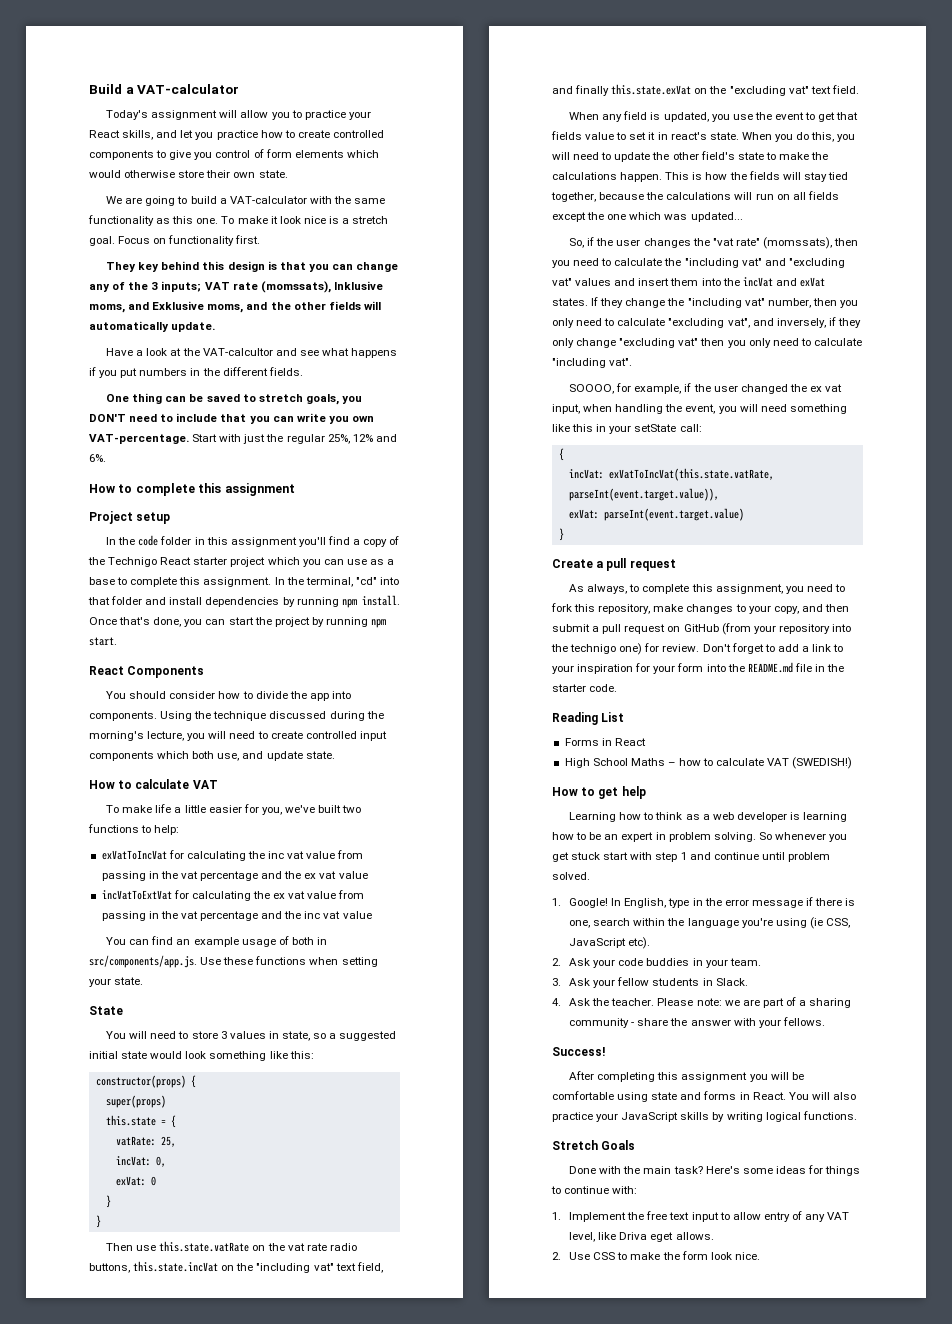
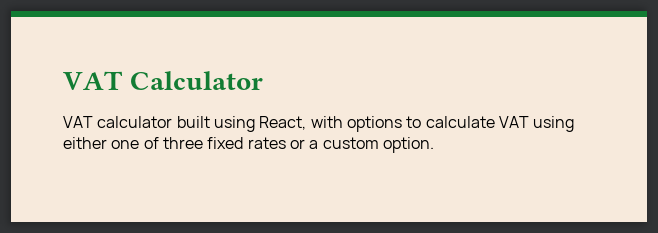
- Build a VAT-calculator
- Today's assignment will allow you to practice your React skills, and let you practice how to create controlled components to give you control of form elements which would otherwise store their own state.
- We are going to build a VAT-calculator with the same functionality as this one. To make it look nice is a stretch goal. Focus on functionality first.
- They key behind this design is that you can change any of the 3 inputs; VAT rate (momssats), Inklusive moms, and Exklusive moms, and the other fields will automatically update.
- Have a look at the VAT-calcultor and see what happens if you put numbers in the different fields.
- One thing can be saved to stretch goals, you DON'T need to include that you can write you own VAT-percentage. Start with just the regular 25%, 12% and 6%.
- How to complete this assignment
- Project setup
- In the code folder in this assignment you'll find a copy of the Technigo React starter project which you can use as a base to complete this assignment. In the terminal, "cd" into that folder and install dependencies by running npm install. Once that's done, you can start the project by running npm start.
- React Components
- You should consider how to divide the app into components. Using the technique discussed during the morning's lecture, you will need to create controlled input components which both use, and update state.
- How to calculate VAT
- To make life a little easier for you, we've built two functions to help:
- exVatToIncVat for calculating the inc vat value from passing in the vat percentage and the ex vat value
- incVatToExtVat for calculating the ex vat value from passing in the vat percentage and the inc vat value
- You can find an example usage of both in src/components/app.js. Use these functions when setting your state.
- State
- You will need to store 3 values in state, so a suggested initial state would look something like this:
- constructor(props) {
- super(props)
- this.state = {
- vatRate: 25,
- incVat: 0,
- exVat: 0
- }
- }
- Then use this.state.vatRate on the vat rate radio buttons, this.state.incVat on the "including vat" text field, and finally this.state.exVat on the "excluding vat" text field.
- When any field is updated, you use the event to get that fields value to set it in react's state. When you do this, you will need to update the other field's state to make the calculations happen. This is how the fields will stay tied together, because the calculations will run on all fields except the one which was updated...
- So, if the user changes the "vat rate" (momssats), then you need to calculate the "including vat" and "excluding vat" values and insert them into the incVat and exVat states. If they change the "including vat" number, then you only need to calculate "excluding vat", and inversely, if they only change "excluding vat" then you only need to calculate "including vat".
- SOOOO, for example, if the user changed the ex vat input, when handling the event, you will need something like this in your setState call:
- {
- incVat: exVatToIncVat(this.state.vatRate, parseInt(event.target.value)),
- exVat: parseInt(event.target.value)
- }
- Create a pull request
- As always, to complete this assignment, you need to fork this repository, make changes to your copy, and then submit a pull request on GitHub (from your repository into the technigo one) for review. Don't forget to add a link to your inspiration for your form into the README.md file in the starter code.
- Reading List
- Forms in React
- High School Maths – how to calculate VAT (SWEDISH!)
- How to get help
- Learning how to think as a web developer is learning how to be an expert in problem solving. So whenever you get stuck start with step 1 and continue until problem solved.
- 1. Google! In English, type in the error message if there is one, search within the language you're using (ie CSS, JavaScript etc).
- 2. Ask your code buddies in your team.
- 3. Ask your fellow students in Slack.
- 4. Ask the teacher. Please note: we are part of a sharing community - share the answer with your fellows.
- Success!
- After completing this assignment you will be comfortable using state and forms in React. You will also practice your JavaScript skills by writing logical functions.
- Stretch Goals
- Done with the main task? Here's some ideas for things to continue with:
- 1. Implement the free text input to allow entry of any VAT level, like Driva eget allows.
- 2. Use CSS to make the form look nice.
+ VAT Calculator
+ VAT calculator built using React, with options to calculate VAT using either one of three fixed rates or a custom option.

